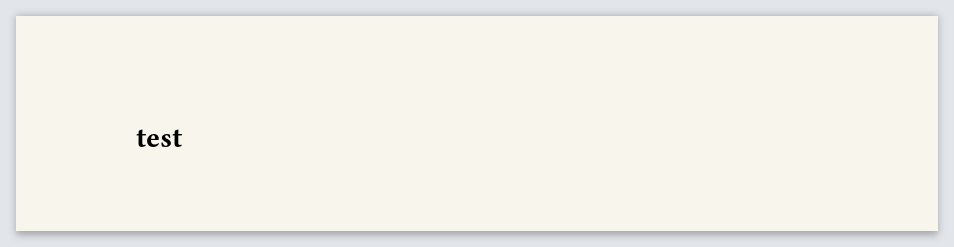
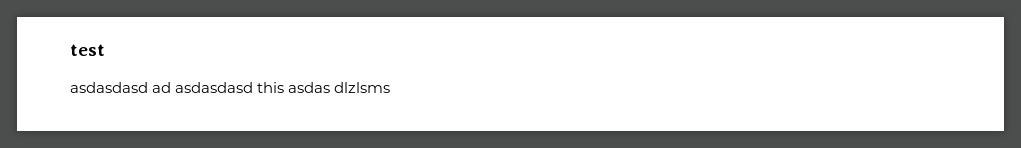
+ asdasdasd ad asdasdasd this asdas dlzlsms

